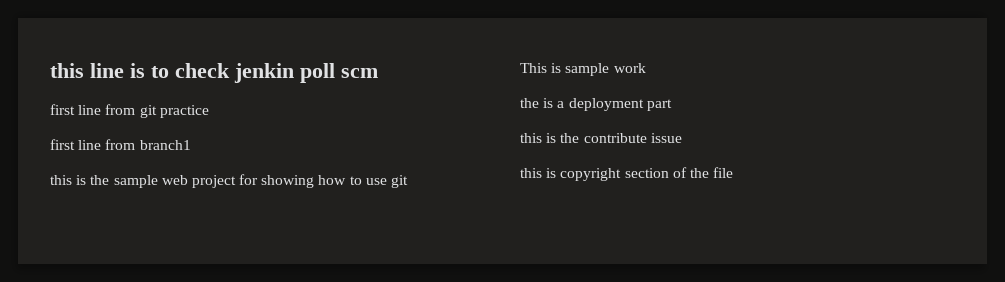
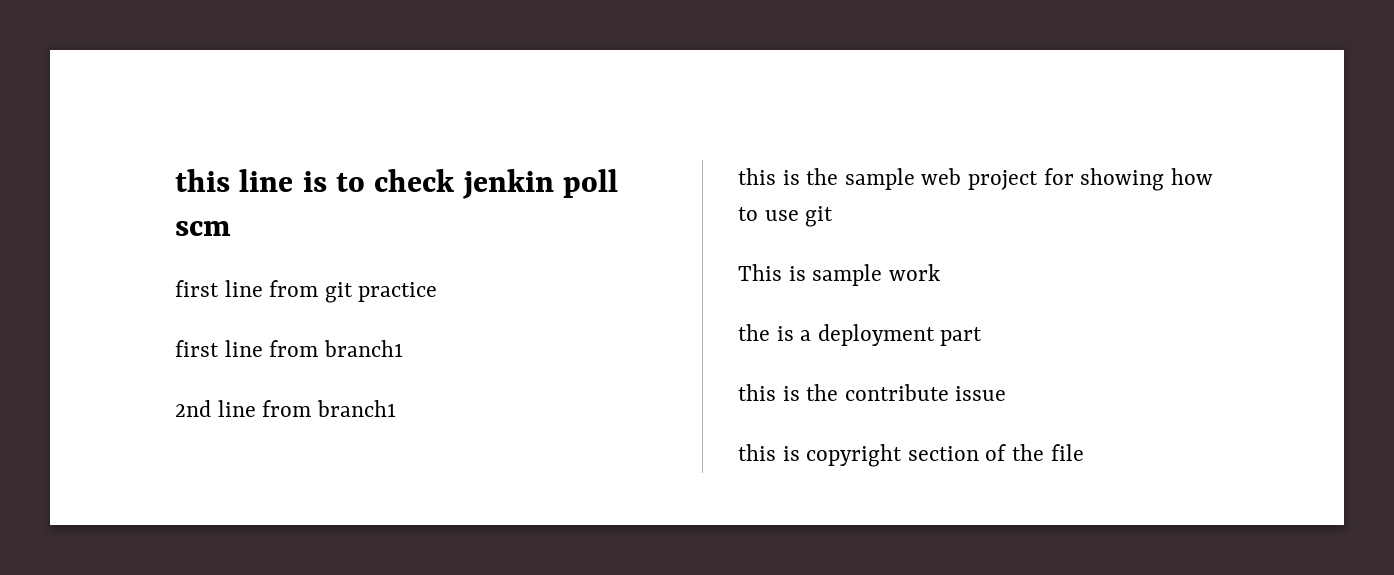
+ 2nd line from branch1

